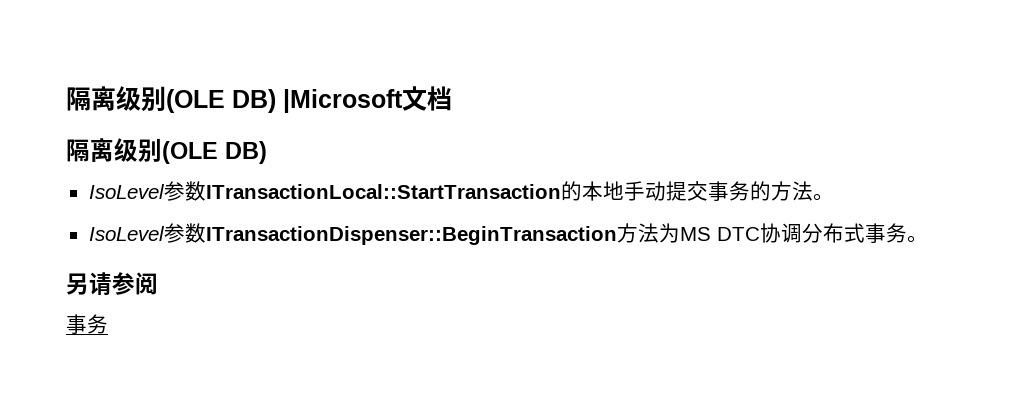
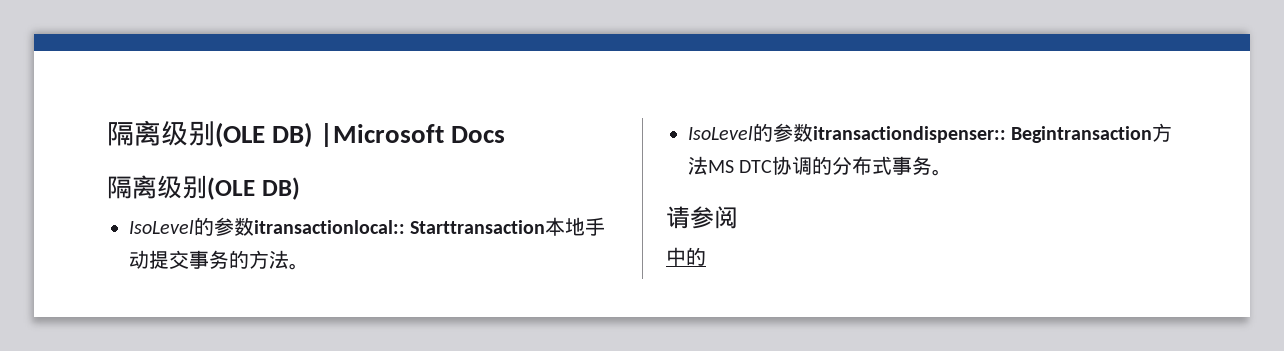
- 隔离级别(OLE DB) |Microsoft文档
+ 隔离级别(OLE DB) |Microsoft Docs
- IsoLevel参数ITransactionLocal::StartTransaction的本地手动提交事务的方法。
+ IsoLevel的参数itransactionlocal:: Starttransaction本地手动提交事务的方法。
- IsoLevel参数ITransactionDispenser::BeginTransaction方法为MS DTC协调分布式事务。
+ IsoLevel的参数itransactiondispenser:: Begintransaction方法MS DTC协调的分布式事务。
- 另请参阅
- 事务
+ 请参阅
+ 中的

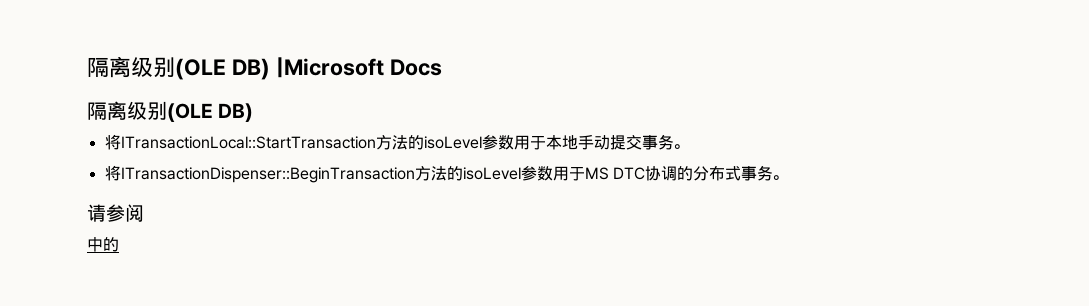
- IsoLevel的参数itransactionlocal:: Starttransaction本地手动提交事务的方法。
- IsoLevel的参数itransactiondispenser:: Begintransaction方法MS DTC协调的分布式事务。
+ 将ITransactionLocal::StartTransaction方法的isoLevel参数用于本地手动提交事务。
+ 将ITransactionDispenser::BeginTransaction方法的isoLevel参数用于MS DTC协调的分布式事务。

